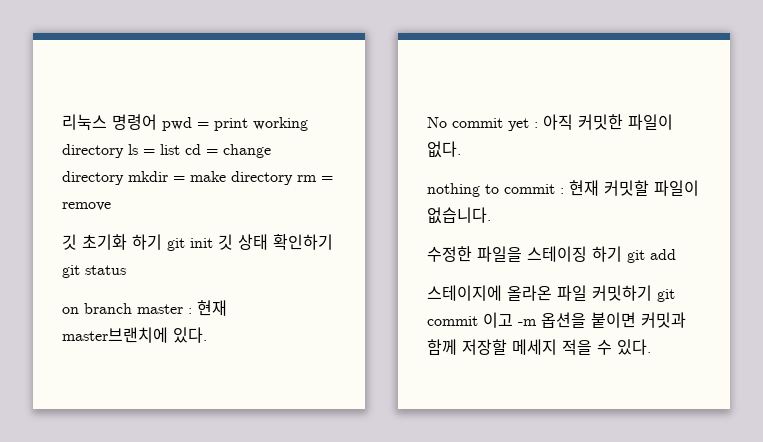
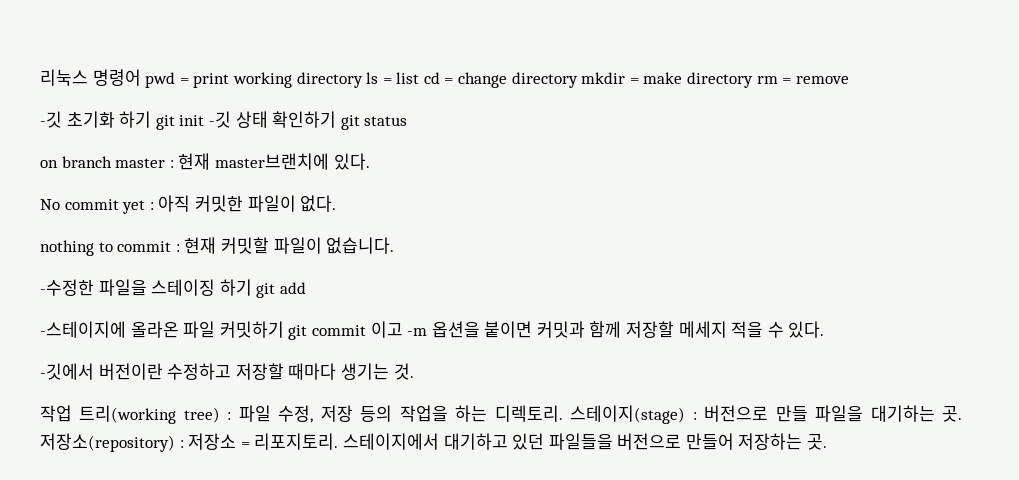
- 깃 초기화 하기 git init 깃 상태 확인하기 git status
+ -깃 초기화 하기 git init -깃 상태 확인하기 git status
- 수정한 파일을 스테이징 하기 git add
+ -수정한 파일을 스테이징 하기 git add
- 스테이지에 올라온 파일 커밋하기 git commit 이고 -m 옵션을 붙이면 커밋과 함께 저장할 메세지 적을 수 있다.
+ -스테이지에 올라온 파일 커밋하기 git commit 이고 -m 옵션을 붙이면 커밋과 함께 저장할 메세지 적을 수 있다.
+ -깃에서 버전이란 수정하고 저장할 때마다 생기는 것.
+ 작업 트리(working tree) : 파일 수정, 저장 등의 작업을 하는 디렉토리. 스테이지(stage) : 버전으로 만들 파일을 대기하는 곳. 저장소(repository) : 저장소 = 리포지토리. 스테이지에서 대기하고 있던 파일들을 버전으로 만들어 저장하는 곳.

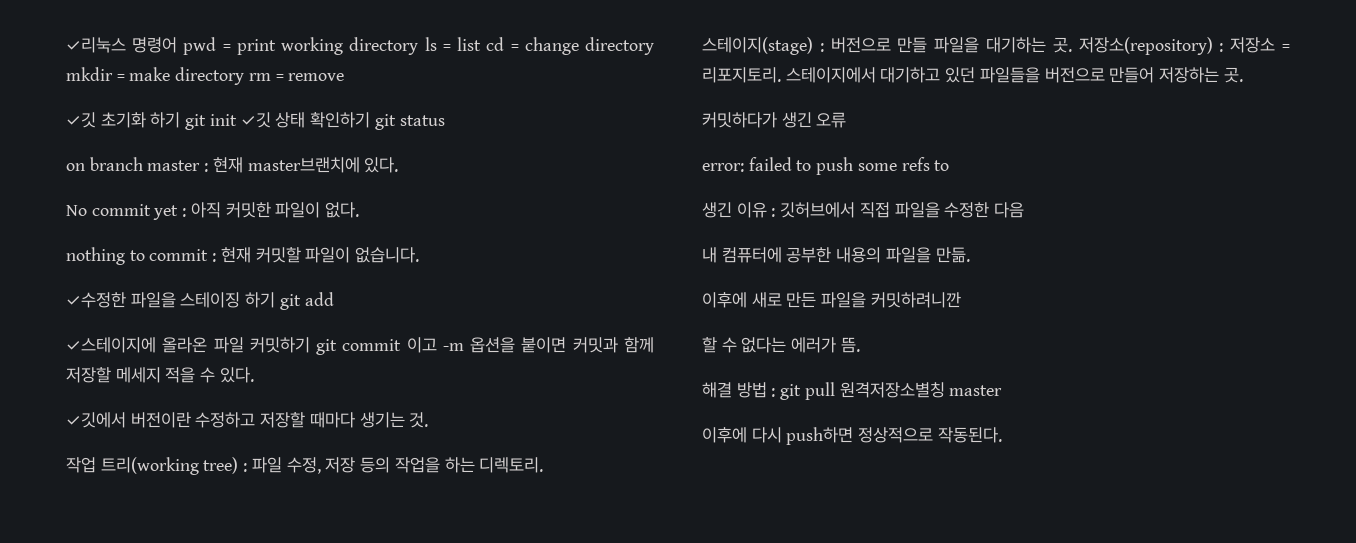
- 리눅스 명령어 pwd = print working directory ls = list cd = change directory mkdir = make directory rm = remove
+ ✓리눅스 명령어 pwd = print working directory ls = list cd = change directory mkdir = make directory rm = remove
- -깃 초기화 하기 git init -깃 상태 확인하기 git status
+ ✓깃 초기화 하기 git init ✓깃 상태 확인하기 git status
- -수정한 파일을 스테이징 하기 git add
+ ✓수정한 파일을 스테이징 하기 git add
- -스테이지에 올라온 파일 커밋하기 git commit 이고 -m 옵션을 붙이면 커밋과 함께 저장할 메세지 적을 수 있다.
+ ✓스테이지에 올라온 파일 커밋하기 git commit 이고 -m 옵션을 붙이면 커밋과 함께 저장할 메세지 적을 수 있다.
- -깃에서 버전이란 수정하고 저장할 때마다 생기는 것.
+ ✓깃에서 버전이란 수정하고 저장할 때마다 생기는 것.
+ 커밋하다가 생긴 오류
+ error: failed to push some refs to
+ 생긴 이유 : 깃허브에서 직접 파일을 수정한 다음
+ 내 컴퓨터에 공부한 내용의 파일을 만듦.
+ 이후에 새로 만든 파일을 커밋하려니깐
+ 할 수 없다는 에러가 뜸.
+ 해결 방법 : git pull 원격저장소별칭 master
+ 이후에 다시 push하면 정상적으로 작동된다.

